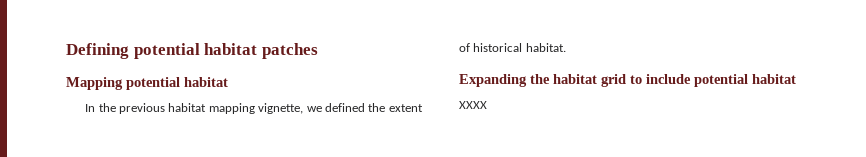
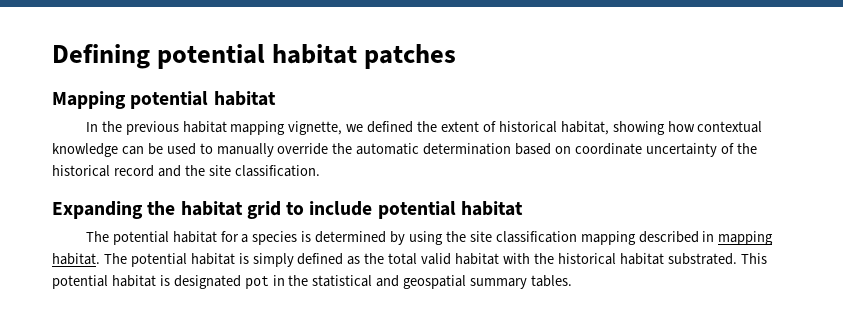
- In the previous habitat mapping vignette, we defined the extent of historical habitat.
+ In the previous habitat mapping vignette, we defined the extent of historical habitat, showing how contextual knowledge can be used to manually override the automatic determination based on coordinate uncertainty of the historical record and the site classification.
- XXXX
+ The potential habitat for a species is determined by using the site classification mapping described in mapping habitat. The potential habitat is simply defined as the total valid habitat with the historical habitat substrated. This potential habitat is designated pot in the statistical and geospatial summary tables.

